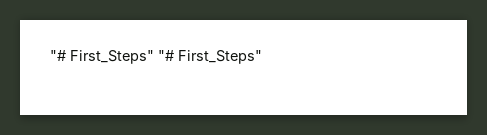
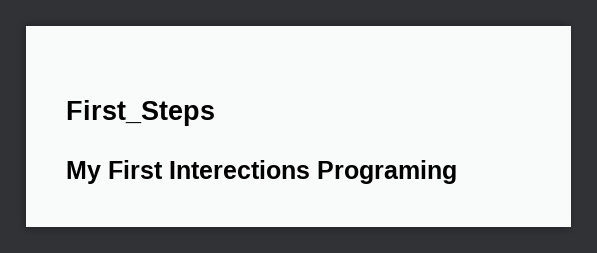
- "# First_Steps" "# First_Steps"
+ First_Steps
+ My First Interections Programing

